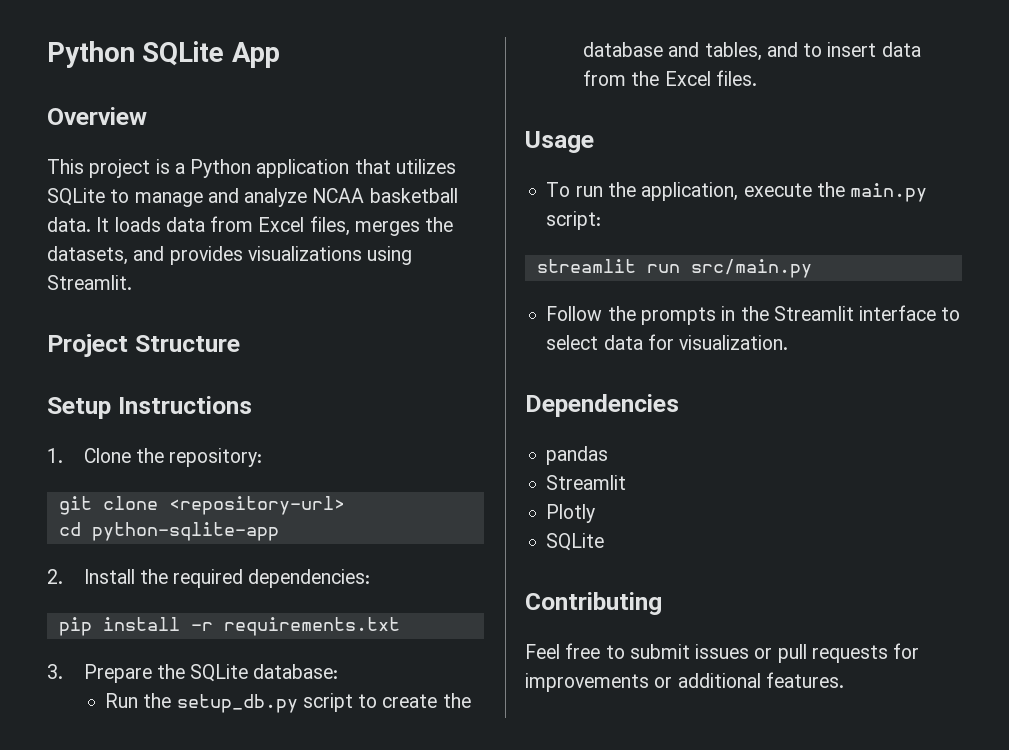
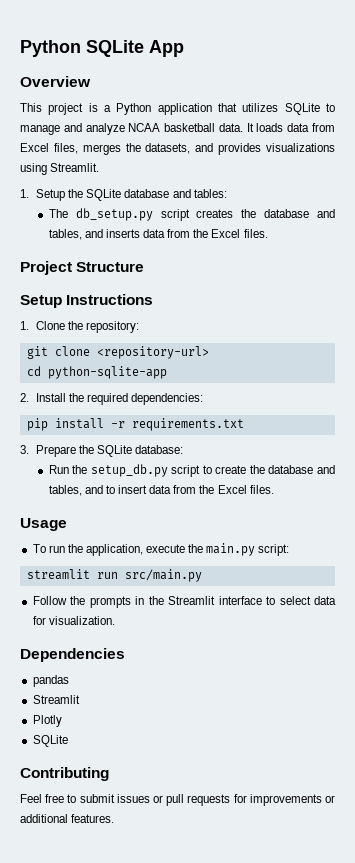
+ 1. Setup the SQLite database and tables:
+ The db_setup.py script creates the database and tables, and inserts data from the Excel files.

